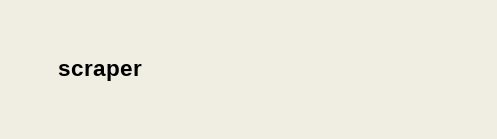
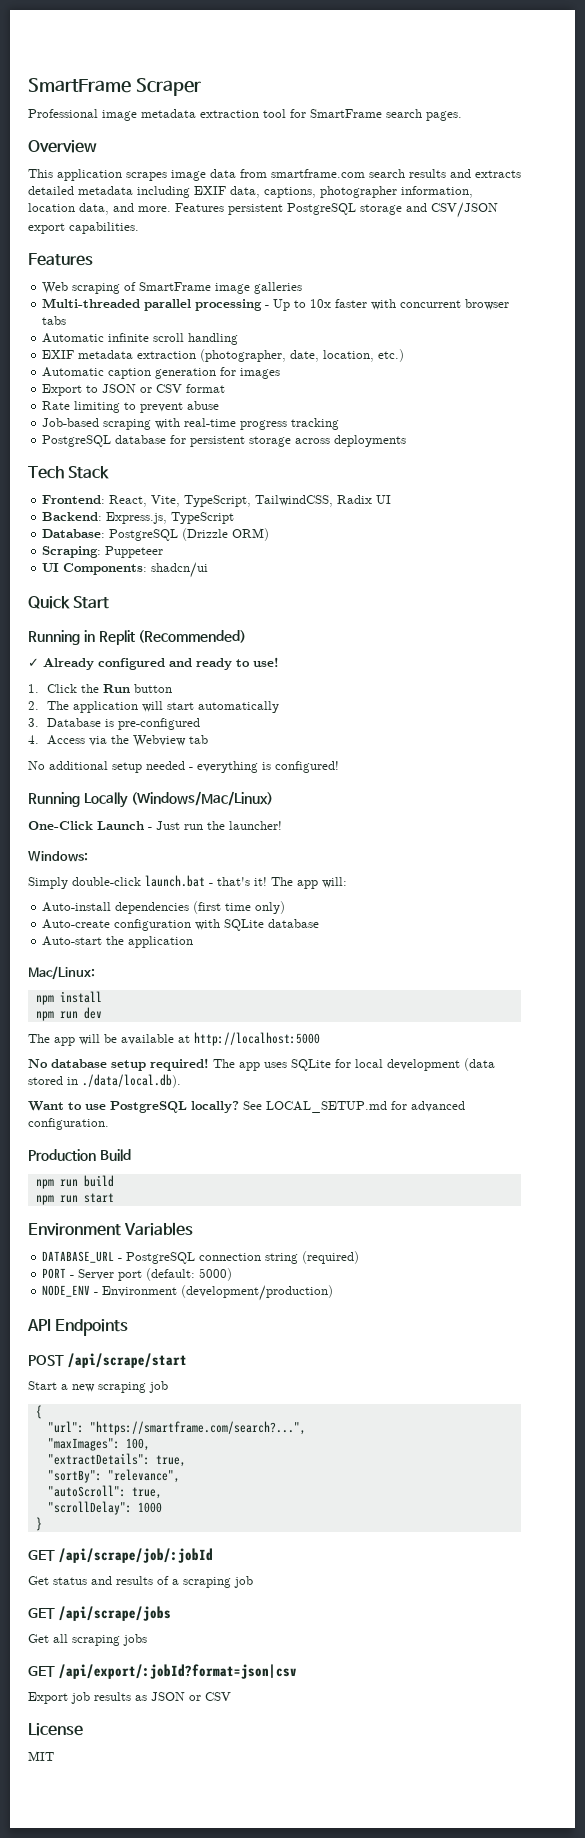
- scraper
+ SmartFrame Scraper
+ Professional image metadata extraction tool for SmartFrame search pages.
+ Overview
+ This application scrapes image data from smartframe.com search results and extracts detailed metadata including EXIF data, captions, photographer information, location data, and more. Features persistent PostgreSQL storage and CSV/JSON export capabilities.
+ Features
+ Web scraping of SmartFrame image galleries
+ Multi-threaded parallel processing - Up to 10x faster with concurrent browser tabs
+ Automatic infinite scroll handling
+ EXIF metadata extraction (photographer, date, location, etc.)
+ Automatic caption generation for images
+ Export to JSON or CSV format
+ Rate limiting to prevent abuse
+ Job-based scraping with real-time progress tracking
+ PostgreSQL database for persistent storage across deployments
+ Tech Stack
+ Frontend: React, Vite, TypeScript, TailwindCSS, Radix UI
+ Backend: Express.js, TypeScript
+ Database: PostgreSQL (Drizzle ORM)
+ Scraping: Puppeteer
+ UI Components: shadcn/ui
+ Quick Start
+ Running in Replit (Recommended)
+ ✓ Already configured and ready to use!
+ 1. Click the Run button
+ 2. The application will start automatically
+ 3. Database is pre-configured
+ 4. Access via the Webview tab
+ No additional setup needed - everything is configured!
+ Running Locally (Windows/Mac/Linux)
+ One-Click Launch - Just run the launcher!
+ Windows:
+ Simply double-click launch.bat - that's it! The app will:
+ Auto-install dependencies (first time only)
+ Auto-create configuration with SQLite database
+ Auto-start the application
+ Mac/Linux:
+ npm install
+ npm run dev
+ The app will be available at http://localhost:5000
+ No database setup required! The app uses SQLite for local development (data stored in ./data/local.db).
+ Want to use PostgreSQL locally? See LOCAL_SETUP.md for advanced configuration.
+ Production Build
+ npm run build
+ npm run start
+ Environment Variables
+ DATABASE_URL - PostgreSQL connection string (required)
+ PORT - Server port (default: 5000)
+ NODE_ENV - Environment (development/production)
+ API Endpoints
+ POST /api/scrape/start
+ Start a new scraping job
+ {
+ "url": "https://smartframe.com/search?...",
+ "maxImages": 100,
+ "extractDetails": true,
+ "sortBy": "relevance",
+ "autoScroll": true,
+ "scrollDelay": 1000
+ }
+ GET /api/scrape/job/:jobId
+ Get status and results of a scraping job
+ GET /api/scrape/jobs
+ Get all scraping jobs
+ GET /api/export/:jobId?format=json|csv
+ Export job results as JSON or CSV
+ License
+ MIT

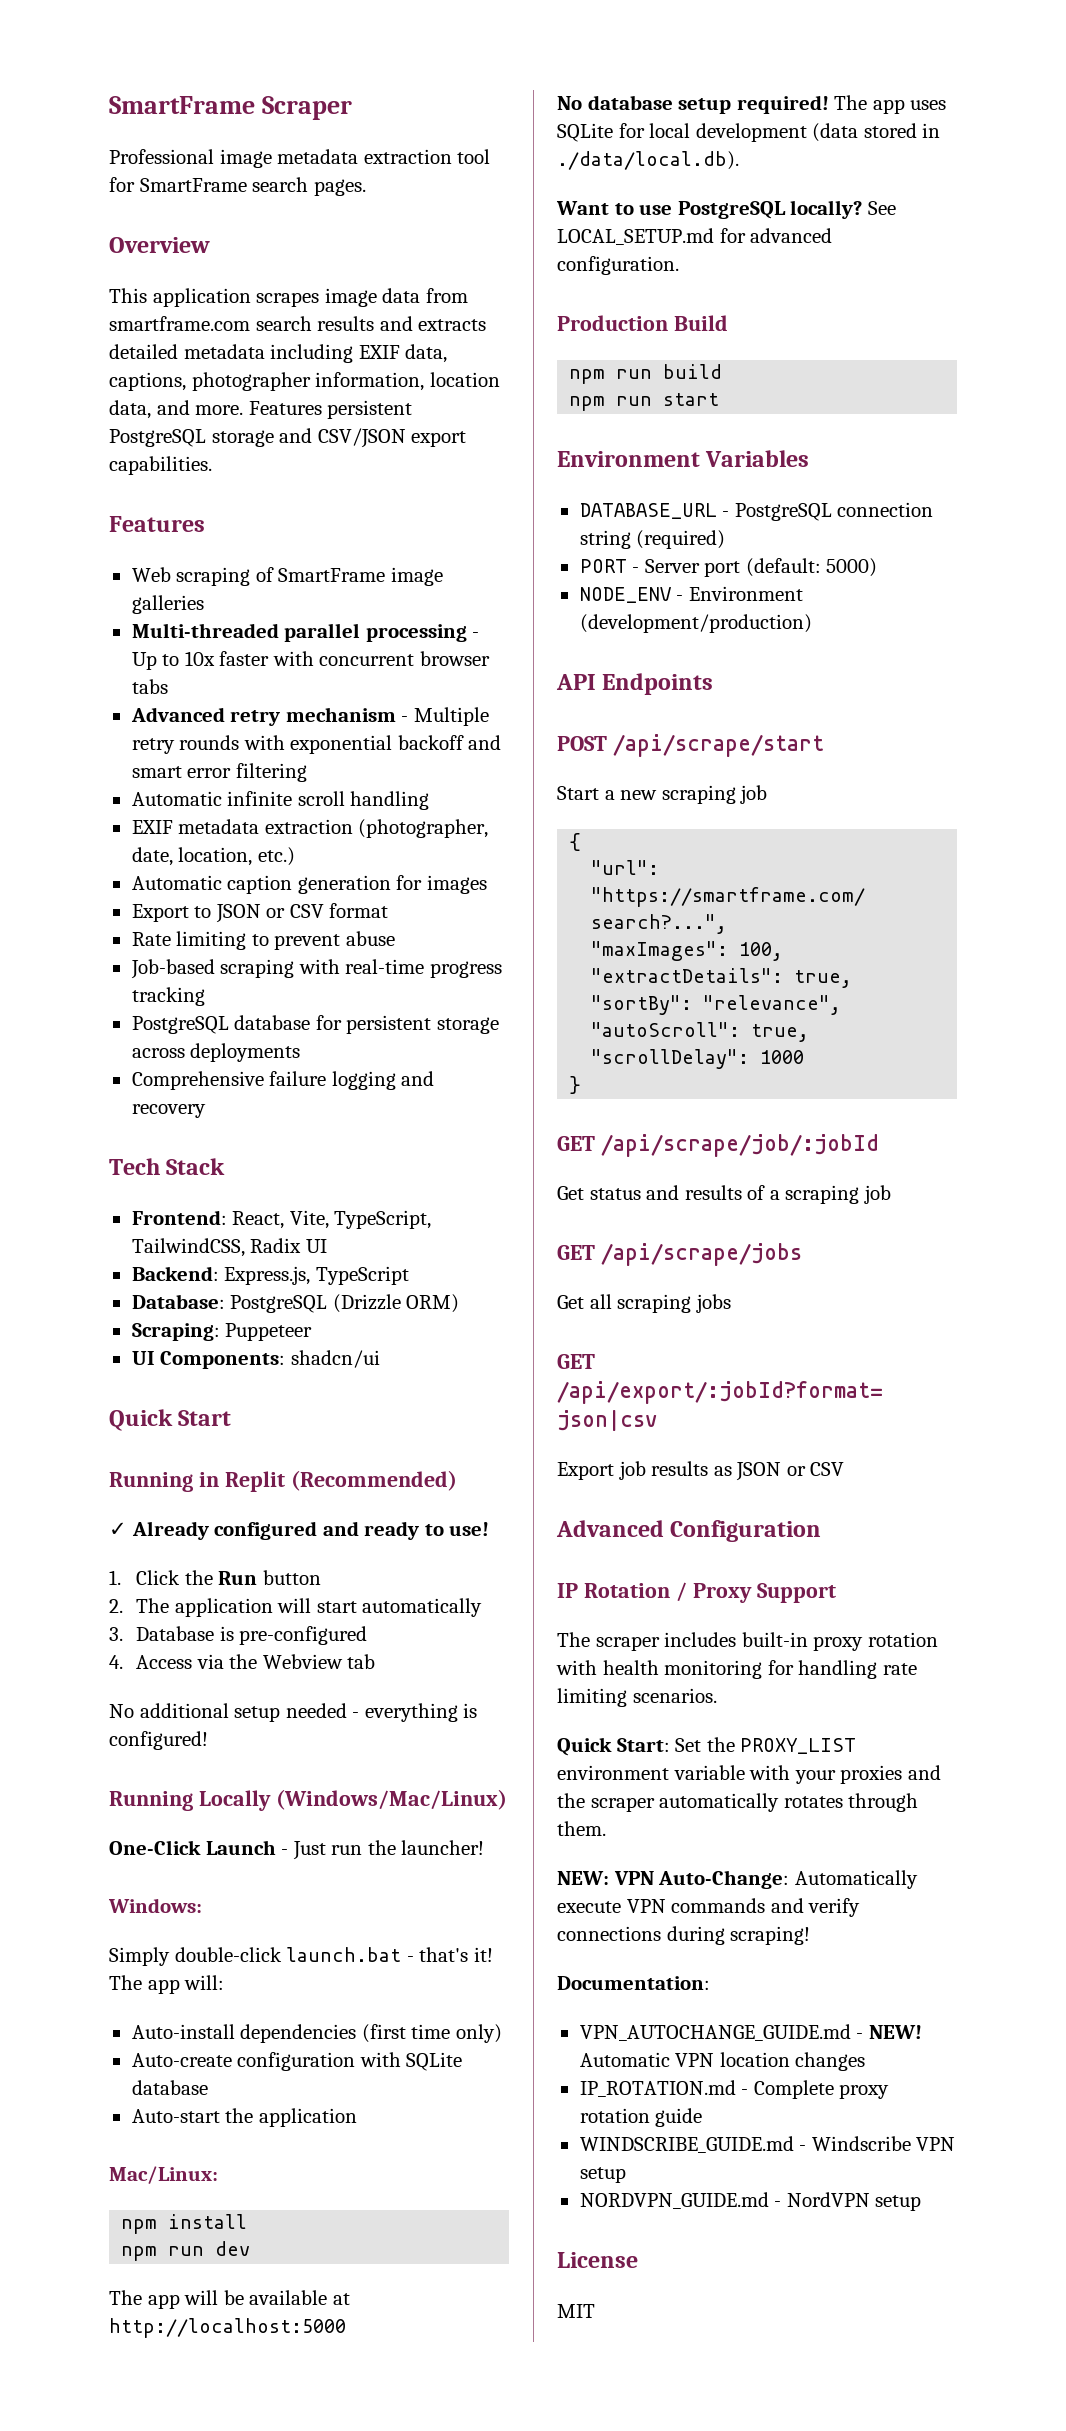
+ Advanced retry mechanism - Multiple retry rounds with exponential backoff and smart error filtering
+ Comprehensive failure logging and recovery
+ Advanced Configuration
+ IP Rotation / Proxy Support
+ The scraper includes built-in proxy rotation with health monitoring for handling rate limiting scenarios.
+ Quick Start: Set the PROXY_LIST environment variable with your proxies and the scraper automatically rotates through them.
+ NEW: VPN Auto-Change: Automatically execute VPN commands and verify connections during scraping!
+ Documentation:
+ VPN_AUTOCHANGE_GUIDE.md - NEW! Automatic VPN location changes
+ IP_ROTATION.md - Complete proxy rotation guide
+ WINDSCRIBE_GUIDE.md - Windscribe VPN setup
+ NORDVPN_GUIDE.md - NordVPN setup

